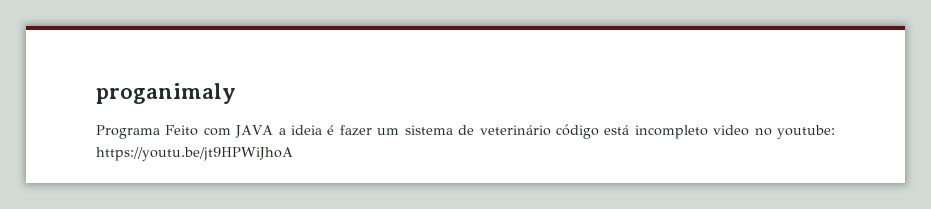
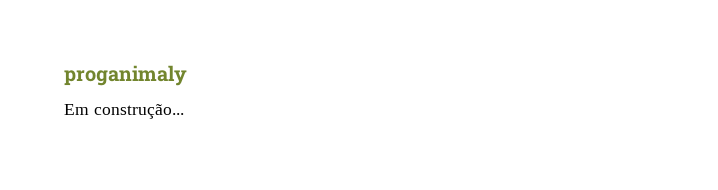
- Programa Feito com JAVA a ideia é fazer um sistema de veterinário código está incompleto video no youtube: https://youtu.be/jt9HPWiJhoA
+ Em construção...

